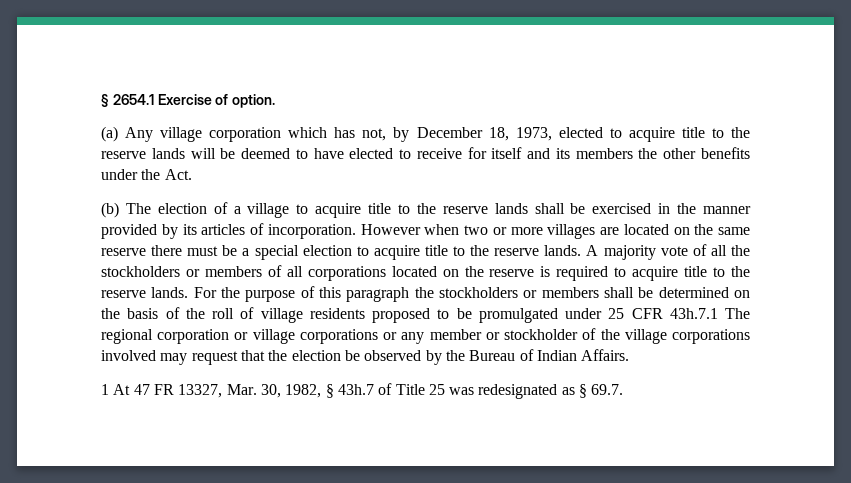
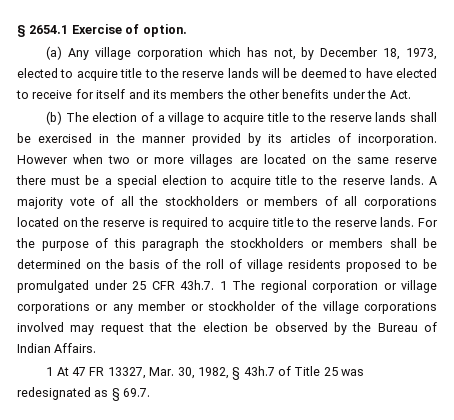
- For the purpose of this paragraph the stockholders or members shall be determined on the basis of the roll of village residents proposed to be promulgated under 25 CFR 43h.7.1 The regional corporation or village corporations or any member or stockholder of the village corporations involved may request that the election be observed by the Bureau of Indian Affairs.
+ For the purpose of this paragraph the stockholders or members shall be determined on the basis of the roll of village residents proposed to be promulgated under 25 CFR 43h.7. 1 The regional corporation or village corporations or any member or stockholder of the village corporations involved may request that the election be observed by the Bureau of Indian Affairs.

